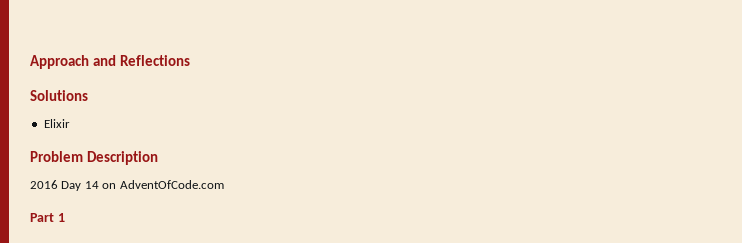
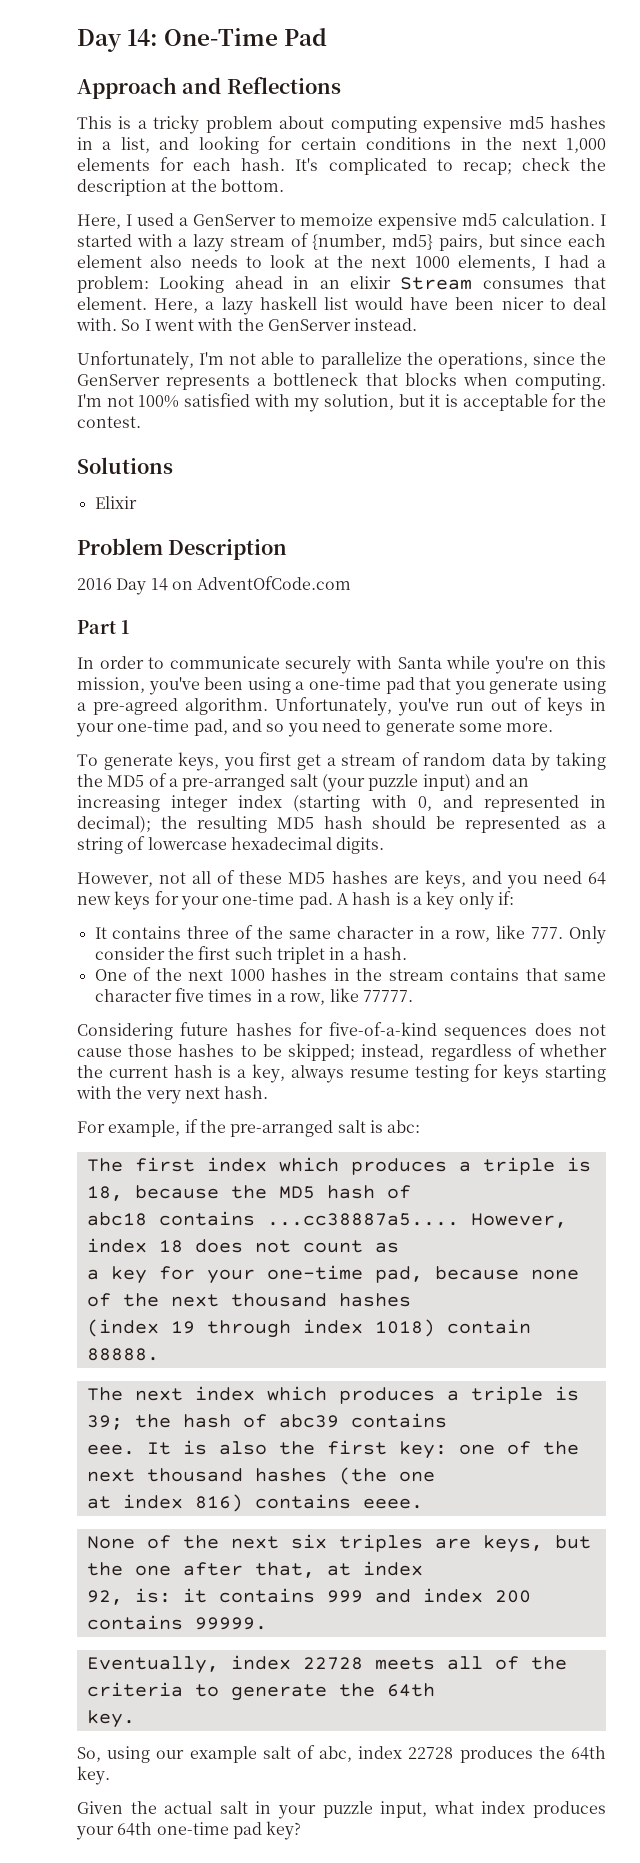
+ Day 14: One-Time Pad
+ This is a tricky problem about computing expensive md5 hashes in a list, and looking for certain conditions in the next 1,000 elements for each hash. It's complicated to recap; check the description at the bottom.
+ Here, I used a GenServer to memoize expensive md5 calculation. I started with a lazy stream of {number, md5} pairs, but since each element also needs to look at the next 1000 elements, I had a problem: Looking ahead in an elixir Stream consumes that element. Here, a lazy haskell list would have been nicer to deal with. So I went with the GenServer instead.
+ Unfortunately, I'm not able to parallelize the operations, since the GenServer represents a bottleneck that blocks when computing. I'm not 100% satisfied with my solution, but it is acceptable for the contest.
+ In order to communicate securely with Santa while you're on this mission, you've been using a one-time pad that you generate using a pre-agreed algorithm. Unfortunately, you've run out of keys in your one-time pad, and so you need to generate some more.
+ To generate keys, you first get a stream of random data by taking the MD5 of a pre-arranged salt (your puzzle input) and an increasing integer index (starting with 0, and represented in decimal); the resulting MD5 hash should be represented as a string of lowercase hexadecimal digits.
+ However, not all of these MD5 hashes are keys, and you need 64 new keys for your one-time pad. A hash is a key only if:
+ It contains three of the same character in a row, like 777. Only consider the first such triplet in a hash.
+ One of the next 1000 hashes in the stream contains that same character five times in a row, like 77777.
+ Considering future hashes for five-of-a-kind sequences does not cause those hashes to be skipped; instead, regardless of whether the current hash is a key, always resume testing for keys starting with the very next hash.
+ For example, if the pre-arranged salt is abc:
+ The first index which produces a triple is 18, because the MD5 hash of
+ abc18 contains ...cc38887a5.... However, index 18 does not count as
+ a key for your one-time pad, because none of the next thousand hashes
+ (index 19 through index 1018) contain 88888.
+ The next index which produces a triple is 39; the hash of abc39 contains
+ eee. It is also the first key: one of the next thousand hashes (the one
+ at index 816) contains eeee.
+ None of the next six triples are keys, but the one after that, at index
+ 92, is: it contains 999 and index 200 contains 99999.
+ Eventually, index 22728 meets all of the criteria to generate the 64th
+ key.
+ So, using our example salt of abc, index 22728 produces the 64th key.
+ Given the actual salt in your puzzle input, what index produces your 64th one-time pad key?

